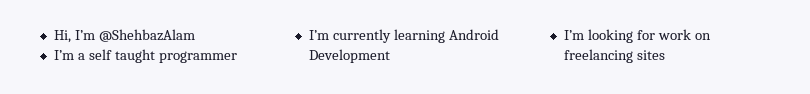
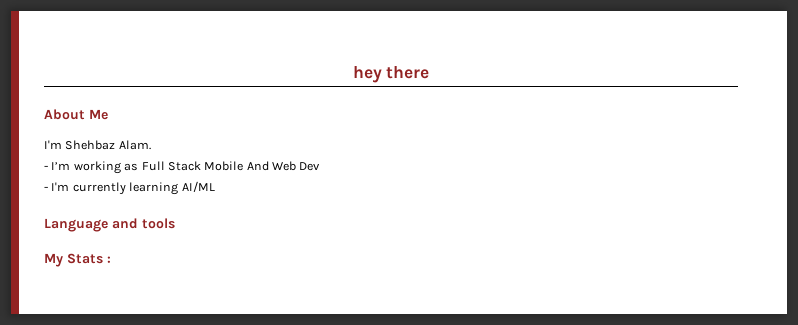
- Hi, I’m @ShehbazAlam
- I’m a self taught programmer
- I’m currently learning Android Development
- I’m looking for work on freelancing sites
+ hey there
+ About Me
+ I'm Shehbaz Alam.
+ - I’m working as Full Stack Mobile And Web Dev
+ - I'm currently learning AI/ML
+ Language and tools
+ My Stats :

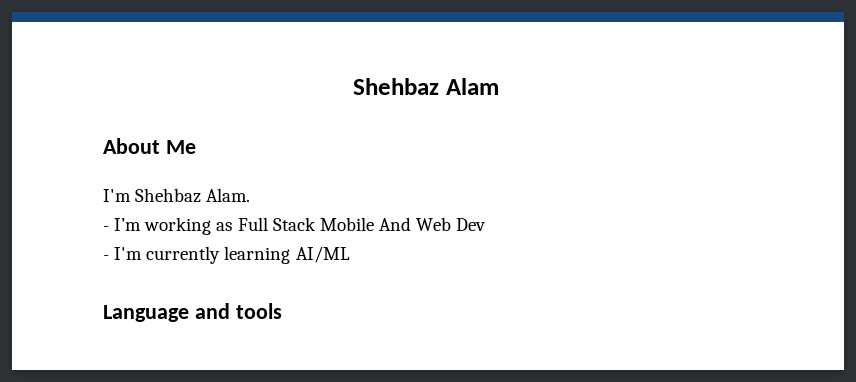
- hey there
+ Shehbaz Alam
- My Stats :

